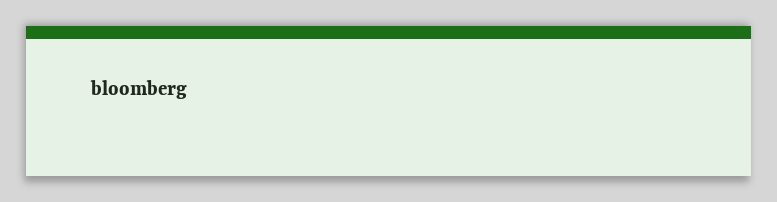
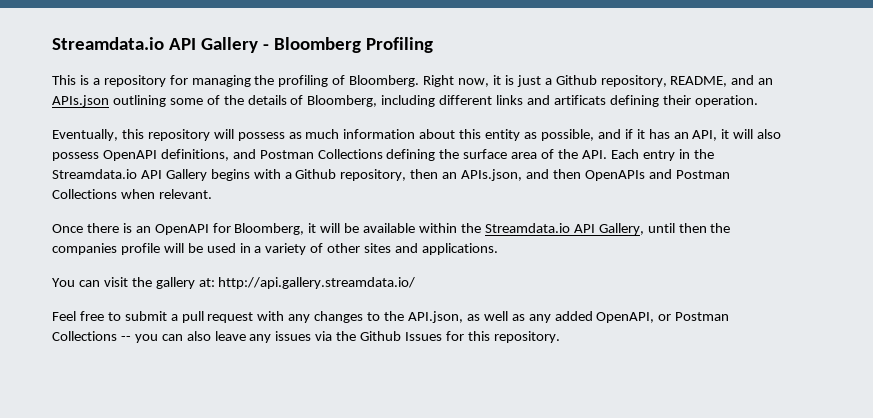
- bloomberg
+ Streamdata.io API Gallery - Bloomberg Profiling
+ This is a repository for managing the profiling of Bloomberg. Right now, it is just a Github repository, README, and an APIs.json outlining some of the details of Bloomberg, including different links and artificats defining their operation.
+ Eventually, this repository will possess as much information about this entity as possible, and if it has an API, it will also possess OpenAPI definitions, and Postman Collections defining the surface area of the API. Each entry in the Streamdata.io API Gallery begins with a Github repository, then an APIs.json, and then OpenAPIs and Postman Collections when relevant.
+ Once there is an OpenAPI for Bloomberg, it will be available within the Streamdata.io API Gallery, until then the companies profile will be used in a variety of other sites and applications.
+ You can visit the gallery at: http://api.gallery.streamdata.io/
+ Feel free to submit a pull request with any changes to the API.json, as well as any added OpenAPI, or Postman Collections -- you can also leave any issues via the Github Issues for this repository.

